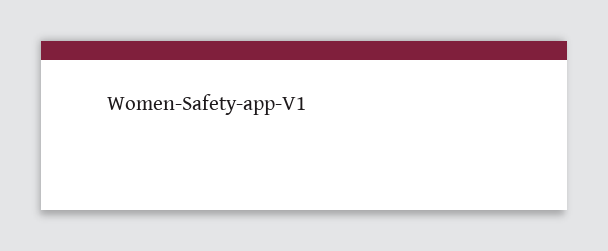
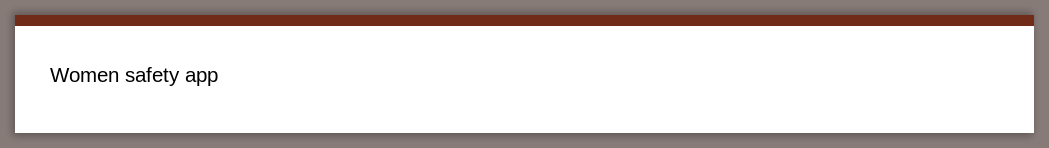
- Women-Safety-app-V1
+ Women safety app

